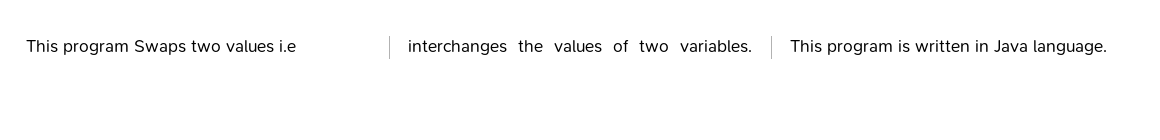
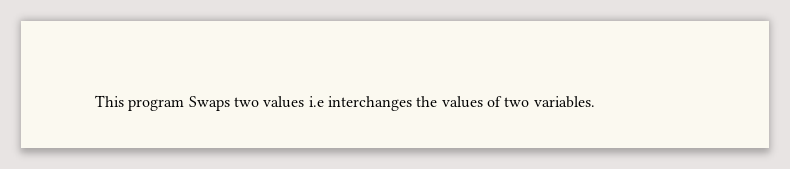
- This program is written in Java language.

